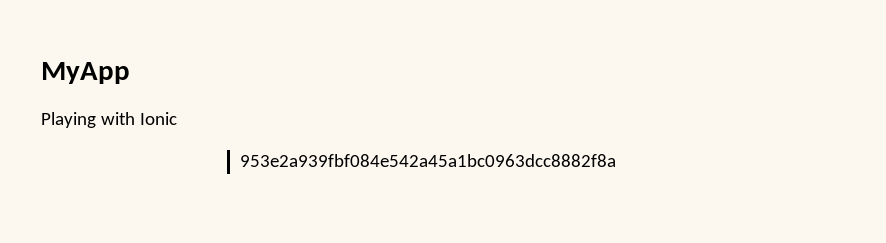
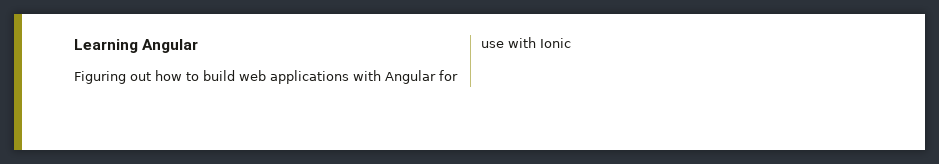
- MyApp
- Playing with Ionic
+ Learning Angular
+ Figuring out how to build web applications with Angular for use with Ionic
- 953e2a939fbf084e542a45a1bc0963dcc8882f8a

